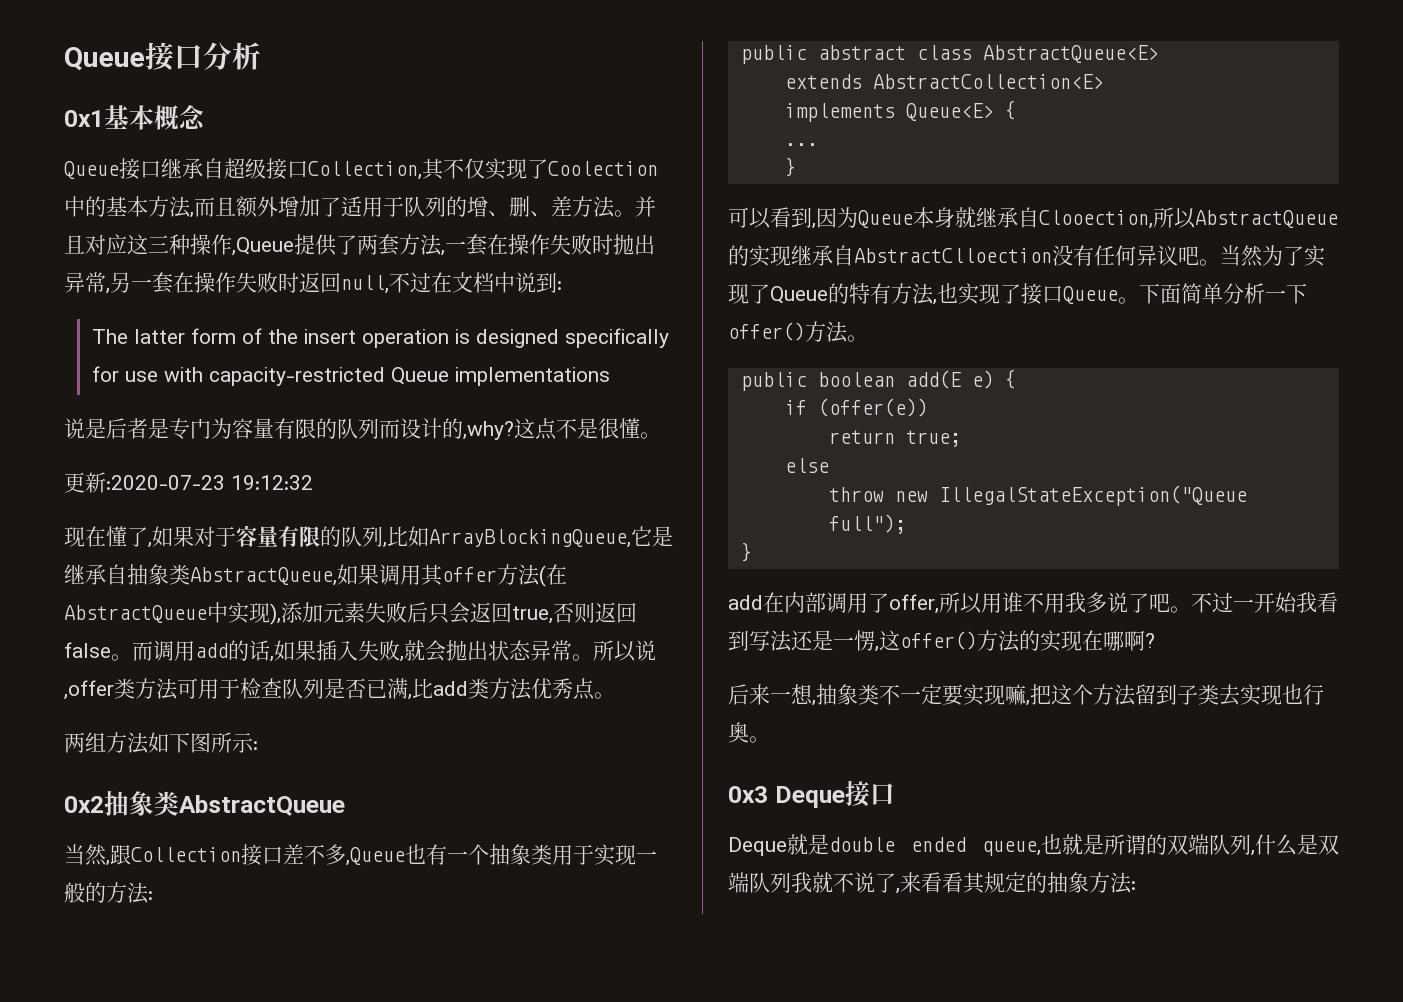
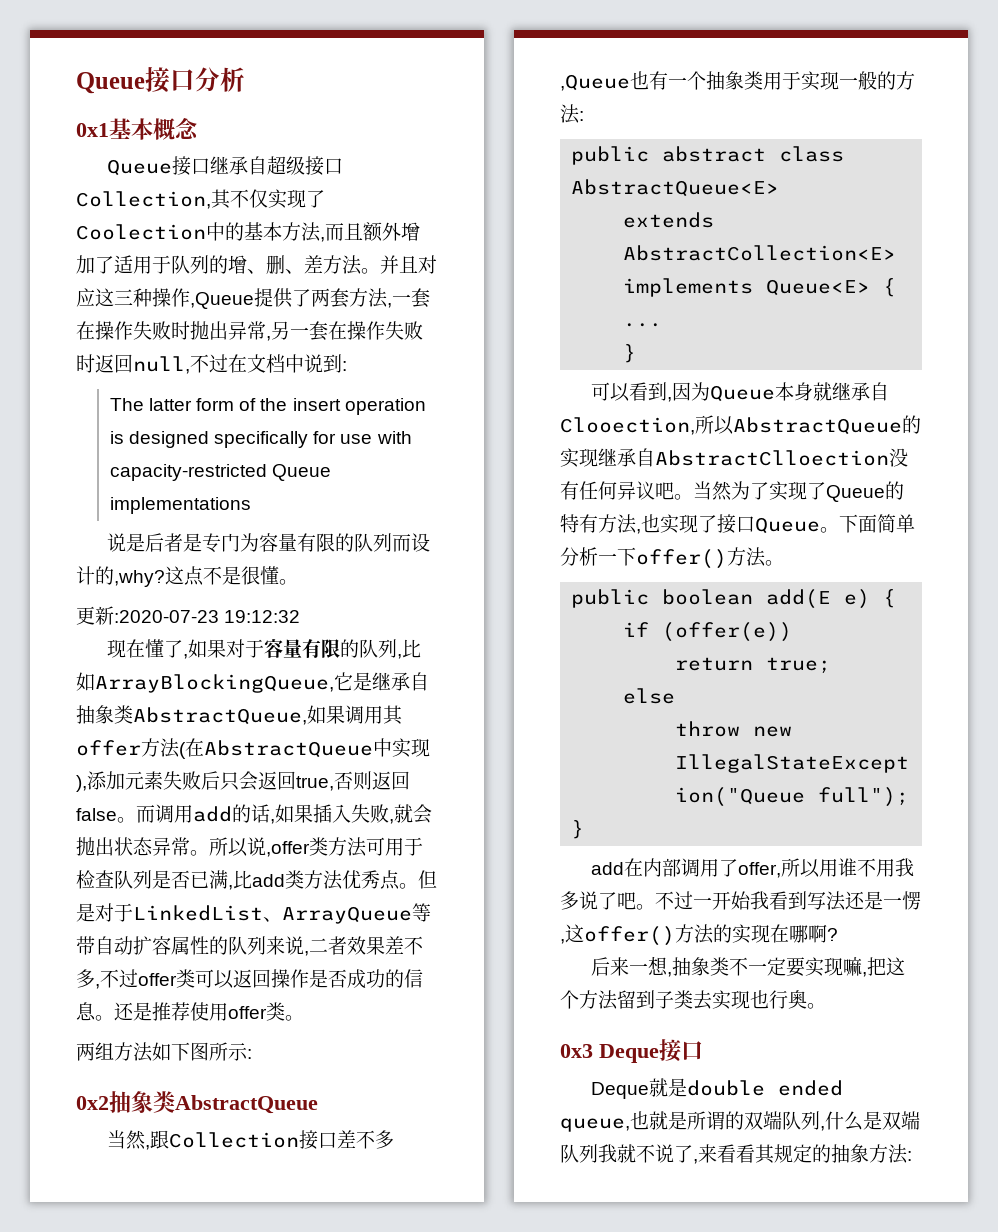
+ 但是对于LinkedList、ArrayQueue等带自动扩容属性的队列来说,二者效果差不多,不过offer类可以返回操作是否成功的信息。还是推荐使用offer类。

